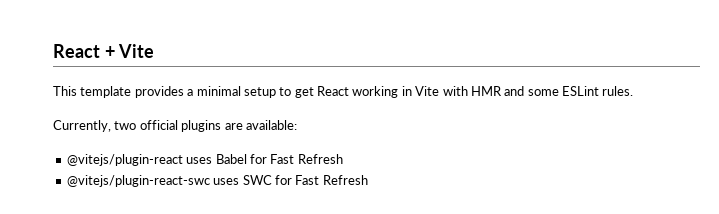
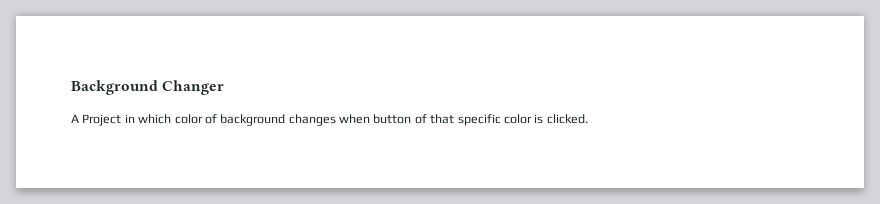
- React + Vite
- This template provides a minimal setup to get React working in Vite with HMR and some ESLint rules.
- Currently, two official plugins are available:
- @vitejs/plugin-react uses Babel for Fast Refresh
- @vitejs/plugin-react-swc uses SWC for Fast Refresh
+ Background Changer
+ A Project in which color of background changes when button of that specific color is clicked.

